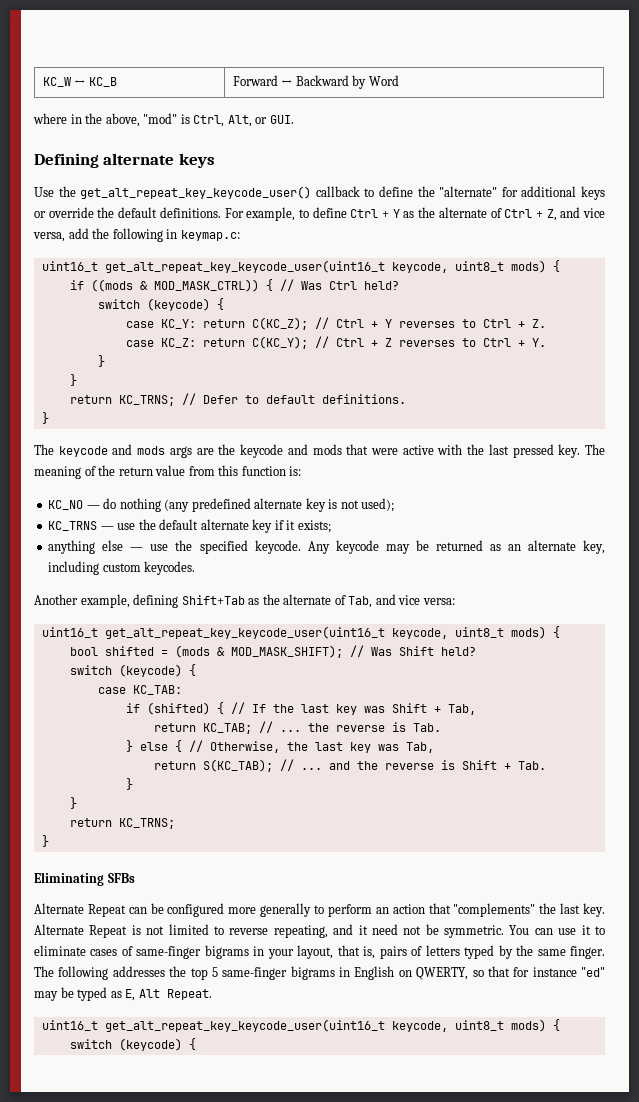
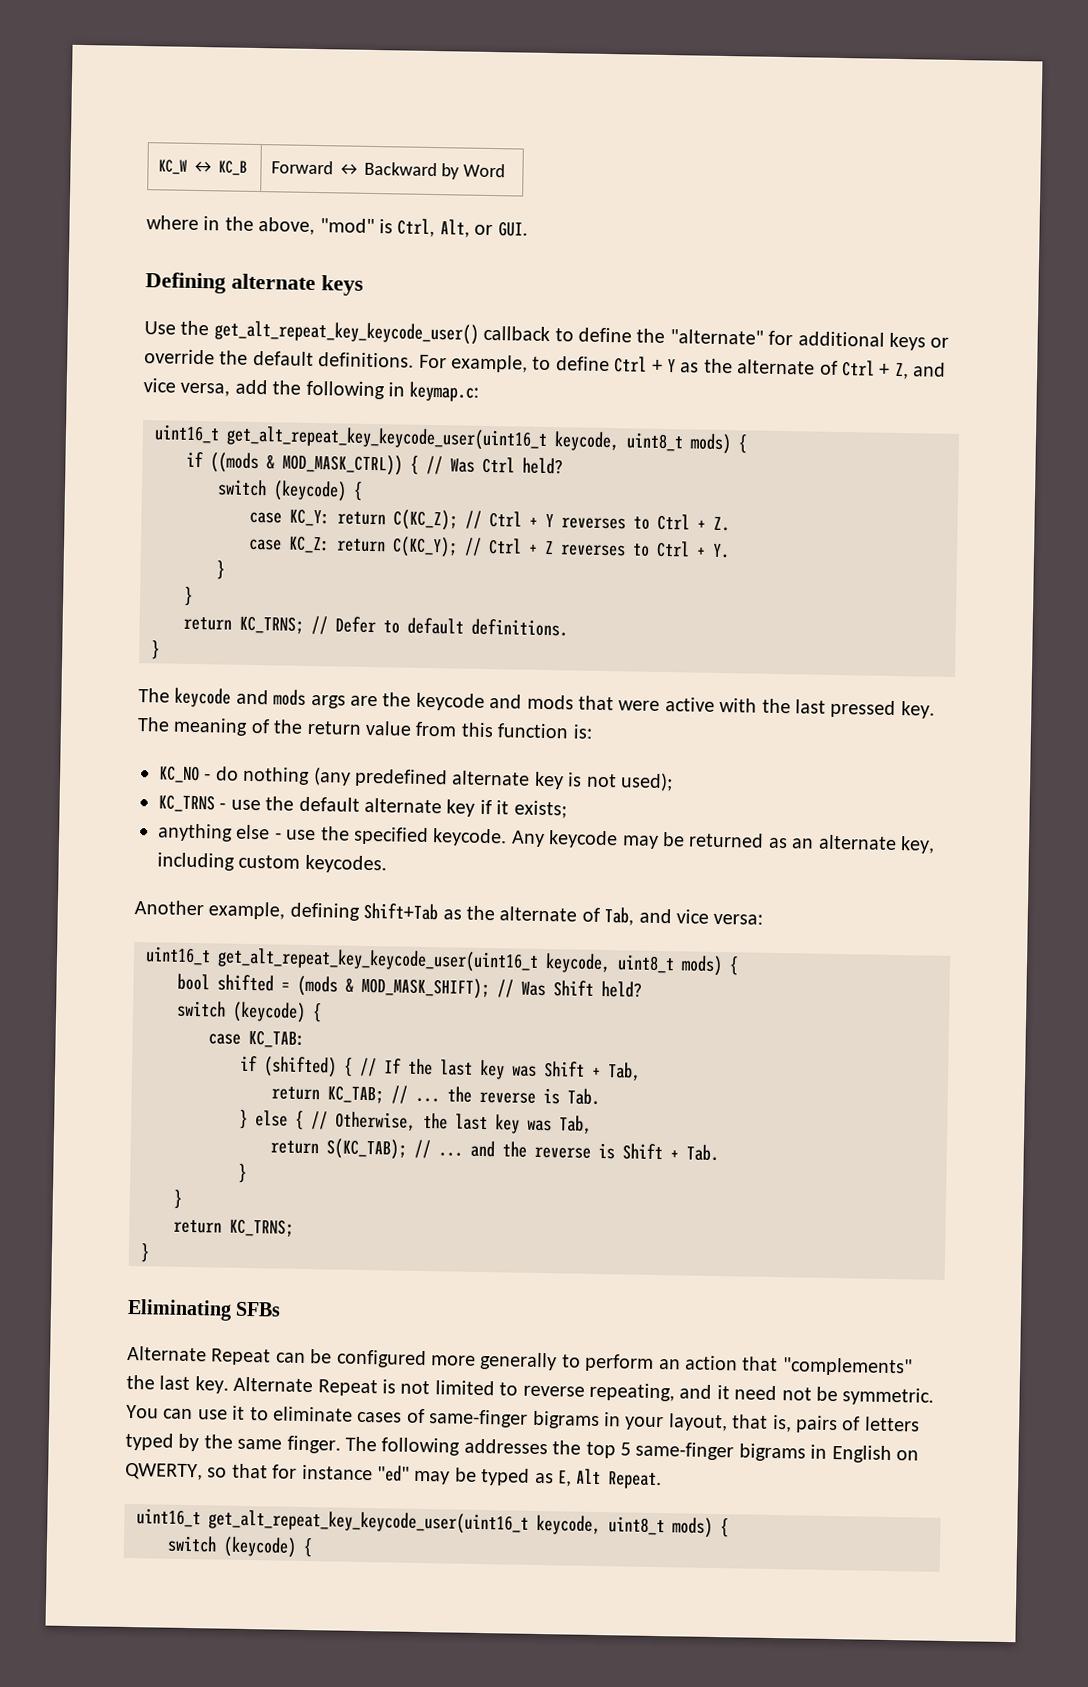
- KC_NO — do nothing (any predefined alternate key is not used);
+ KC_NO - do nothing (any predefined alternate key is not used);
- KC_TRNS — use the default alternate key if it exists;
+ KC_TRNS - use the default alternate key if it exists;
- anything else — use the specified keycode.
+ anything else - use the specified keycode.

